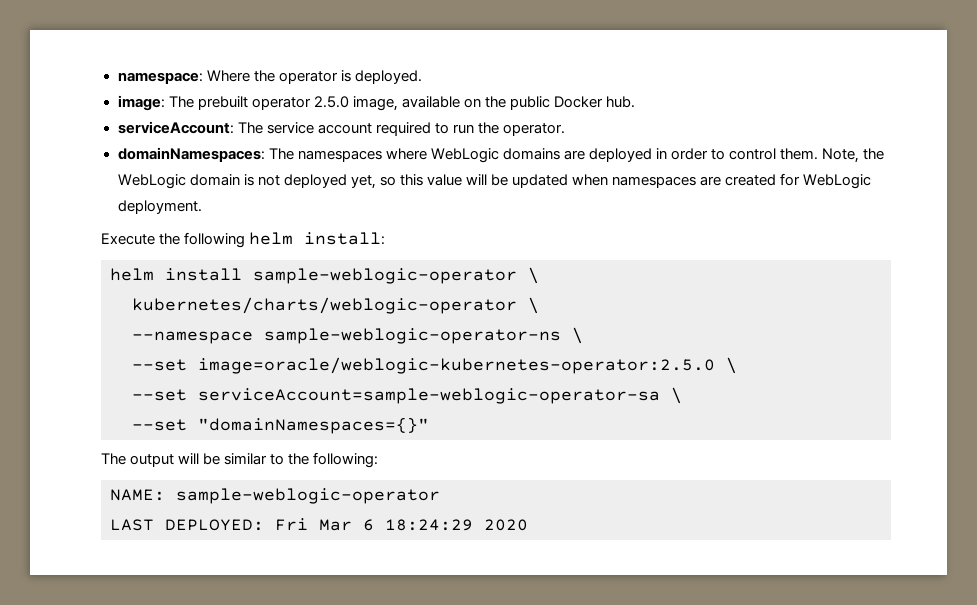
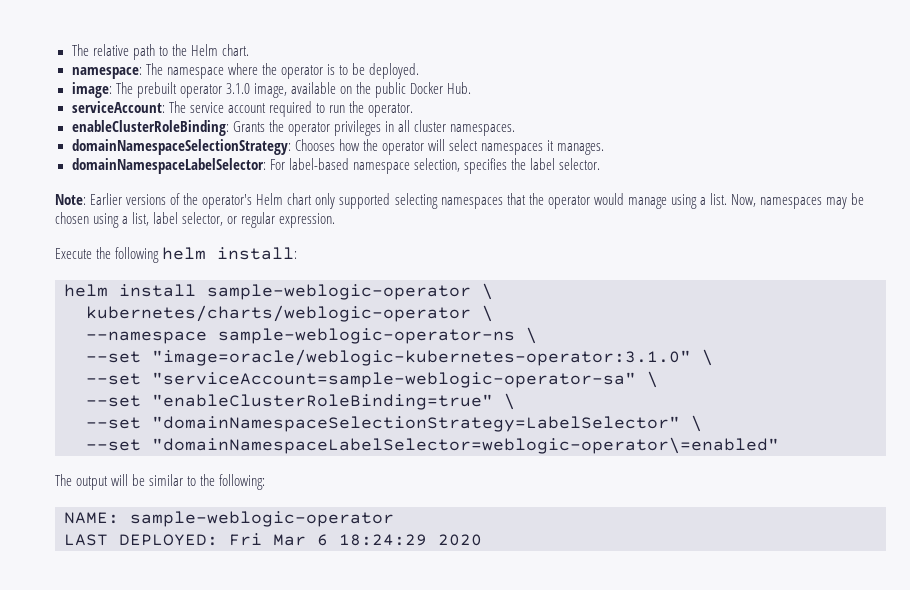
- namespace: Where the operator is deployed.
+ The relative path to the Helm chart.
+ namespace: The namespace where the operator is to be deployed.
- image: The prebuilt operator 2.5.0 image, available on the public Docker hub.
+ image: The prebuilt operator 3.1.0 image, available on the public Docker Hub.
- domainNamespaces: The namespaces where WebLogic domains are deployed in order to control them. Note, the WebLogic domain is not deployed yet, so this value will be updated when namespaces are created for WebLogic deployment.
+ enableClusterRoleBinding: Grants the operator privileges in all cluster namespaces.
+ domainNamespaceSelectionStrategy: Chooses how the operator will select namespaces it manages.
+ domainNamespaceLabelSelector: For label-based namespace selection, specifies the label selector.
+ Note: Earlier versions of the operator's Helm chart only supported selecting namespaces that the operator would manage using a list. Now, namespaces may be chosen using a list, label selector, or regular expression.
- --set image=oracle/weblogic-kubernetes-operator:2.5.0 \
- --set serviceAccount=sample-weblogic-operator-sa \
- --set "domainNamespaces={}"
+ --set "image=oracle/weblogic-kubernetes-operator:3.1.0" \
+ --set "serviceAccount=sample-weblogic-operator-sa" \
+ --set "enableClusterRoleBinding=true" \
+ --set "domainNamespaceSelectionStrategy=LabelSelector" \
+ --set "domainNamespaceLabelSelector=weblogic-operator\=enabled"

